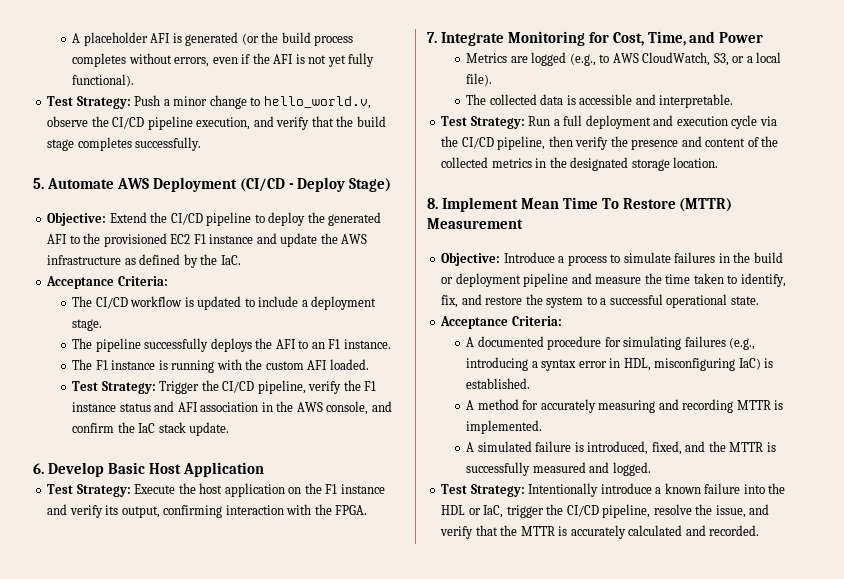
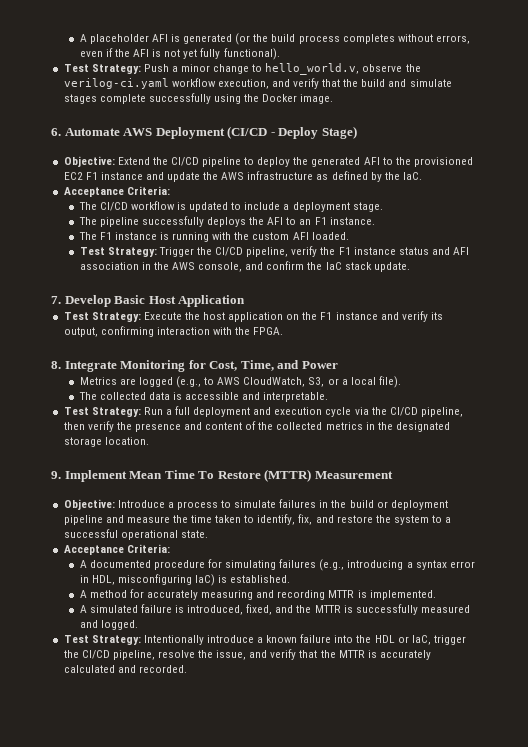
- Test Strategy: Push a minor change to hello_world.v, observe the CI/CD pipeline execution, and verify that the build stage completes successfully.
- 5. Automate AWS Deployment (CI/CD - Deploy Stage)
+ Test Strategy: Push a minor change to hello_world.v, observe the verilog-ci.yaml workflow execution, and verify that the build and simulate stages complete successfully using the Docker image.
+ 6. Automate AWS Deployment (CI/CD - Deploy Stage)
- 6. Develop Basic Host Application
+ 7. Develop Basic Host Application
- 7. Integrate Monitoring for Cost, Time, and Power
+ 8. Integrate Monitoring for Cost, Time, and Power
- 8. Implement Mean Time To Restore (MTTR) Measurement
+ 9. Implement Mean Time To Restore (MTTR) Measurement

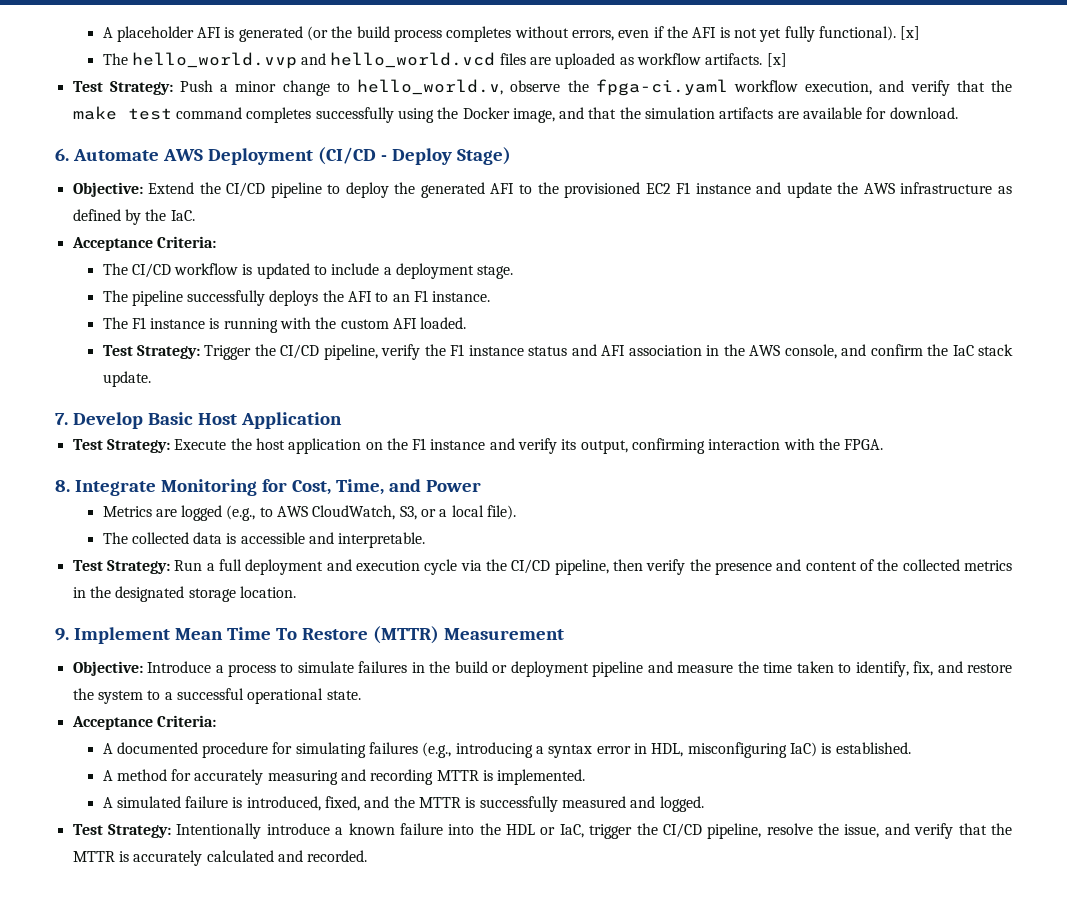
- A placeholder AFI is generated (or the build process completes without errors, even if the AFI is not yet fully functional).
+ A placeholder AFI is generated (or the build process completes without errors, even if the AFI is not yet fully functional). [x]
+ The hello_world.vvp and hello_world.vcd files are uploaded as workflow artifacts. [x]
- Test Strategy: Push a minor change to hello_world.v, observe the verilog-ci.yaml workflow execution, and verify that the build and simulate stages complete successfully using the Docker image.
+ Test Strategy: Push a minor change to hello_world.v, observe the fpga-ci.yaml workflow execution, and verify that the make test command completes successfully using the Docker image, and that the simulation artifacts are available for download.

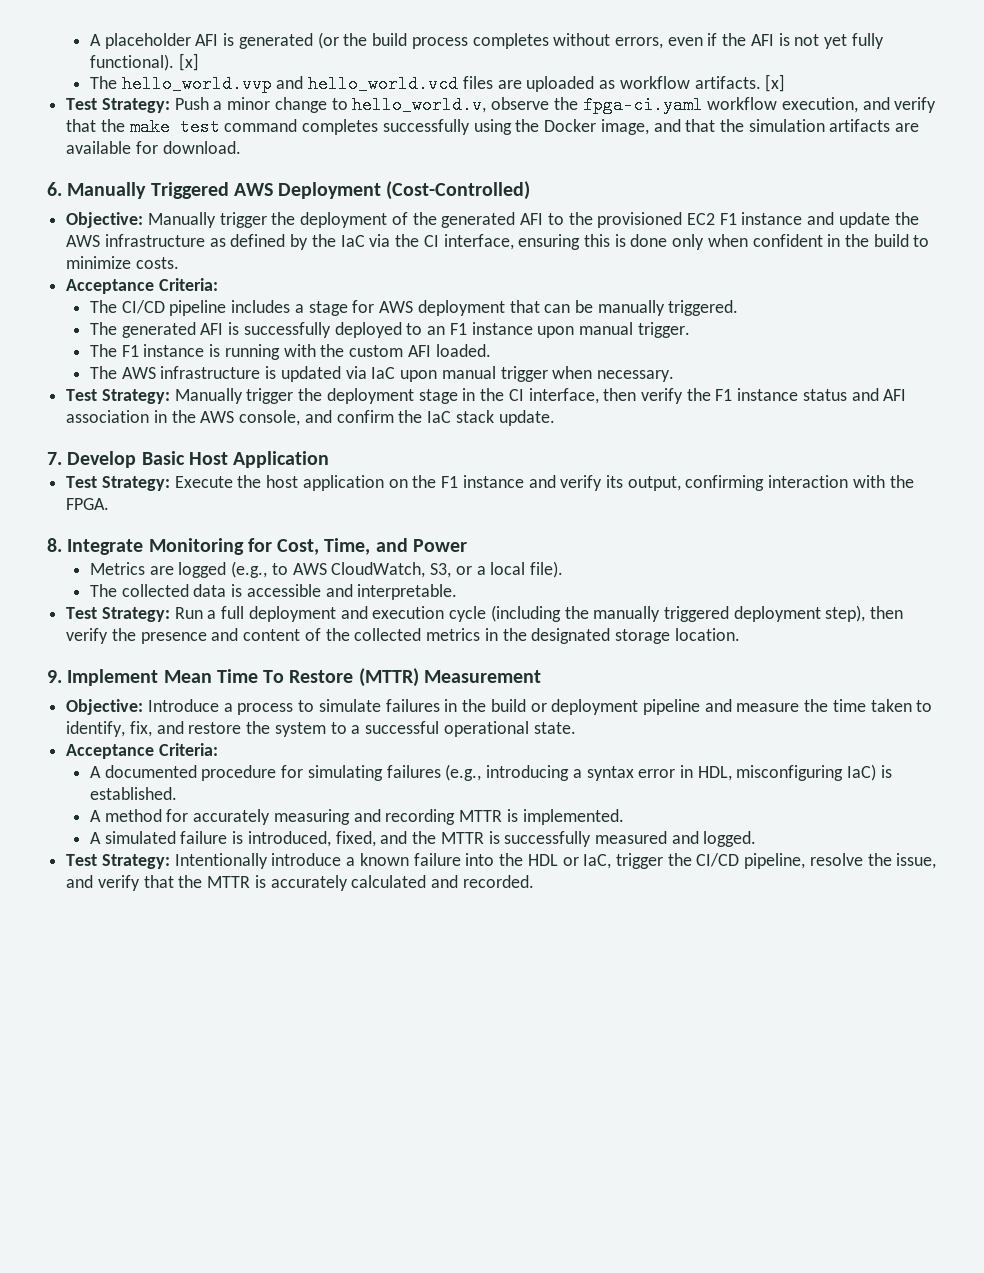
- 6. Automate AWS Deployment (CI/CD - Deploy Stage)
- Objective: Extend the CI/CD pipeline to deploy the generated AFI to the provisioned EC2 F1 instance and update the AWS infrastructure as defined by the IaC.
+ 6. Manually Triggered AWS Deployment (Cost-Controlled)
+ Objective: Manually trigger the deployment of the generated AFI to the provisioned EC2 F1 instance and update the AWS infrastructure as defined by the IaC via the CI interface, ensuring this is done only when confident in the build to minimize costs.
  Acceptance Criteria:
- The CI/CD workflow is updated to include a deployment stage.
- The pipeline successfully deploys the AFI to an F1 instance.
+ The CI/CD pipeline includes a stage for AWS deployment that can be manually triggered.
+ The generated AFI is successfully deployed to an F1 instance upon manual trigger.
- Test Strategy: Trigger the CI/CD pipeline, verify the F1 instance status and AFI association in the AWS console, and confirm the IaC stack update.
+ The AWS infrastructure is updated via IaC upon manual trigger when necessary.
+ Test Strategy: Manually trigger the deployment stage in the CI interface, then verify the F1 instance status and AFI association in the AWS console, and confirm the IaC stack update.
- Test Strategy: Run a full deployment and execution cycle via the CI/CD pipeline, then verify the presence and content of the collected metrics in the designated storage location.
+ Test Strategy: Run a full deployment and execution cycle (including the manually triggered deployment step), then verify the presence and content of the collected metrics in the designated storage location.

